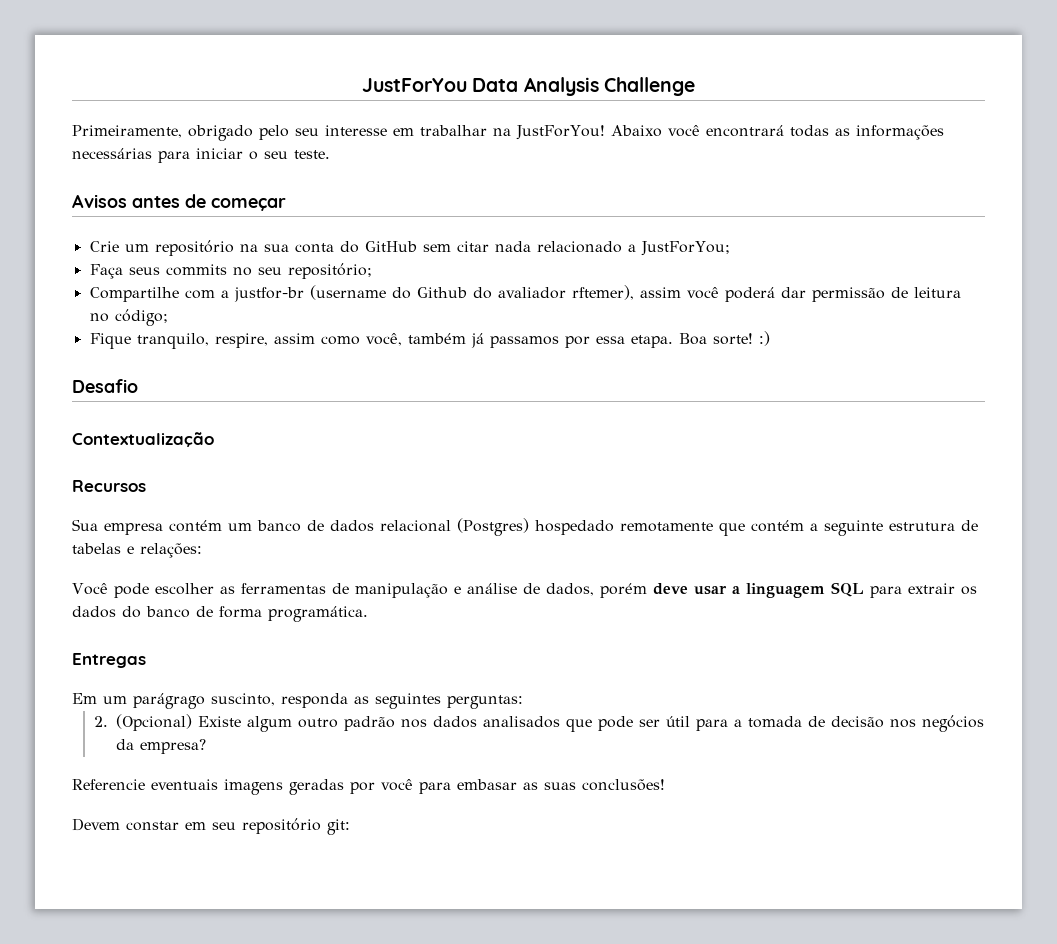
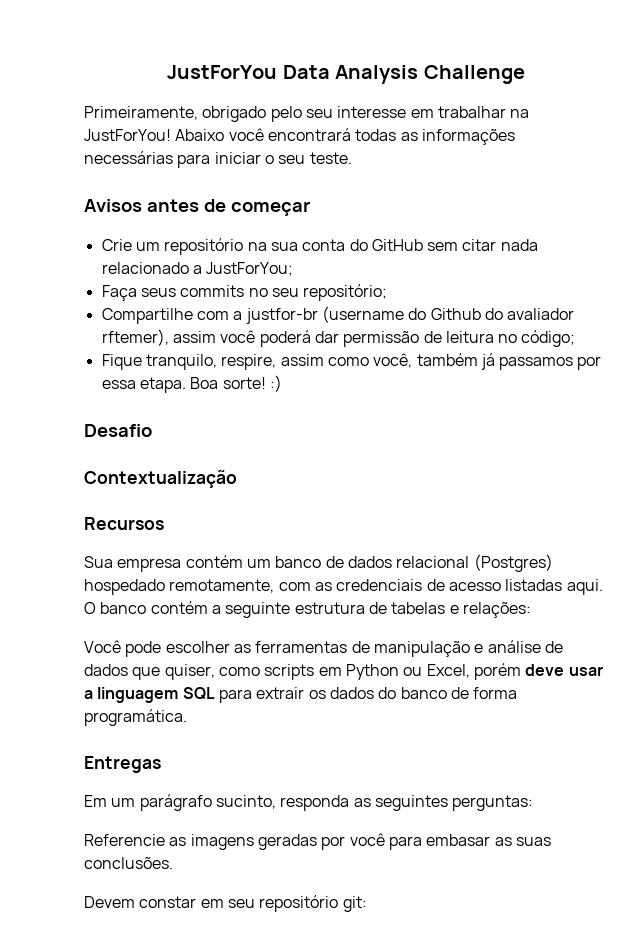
- Sua empresa contém um banco de dados relacional (Postgres) hospedado remotamente que contém a seguinte estrutura de tabelas e relações:
+ Sua empresa contém um banco de dados relacional (Postgres) hospedado remotamente, com as credenciais de acesso listadas aqui. O banco contém a seguinte estrutura de tabelas e relações:
- Você pode escolher as ferramentas de manipulação e análise de dados, porém deve usar a linguagem SQL para extrair os dados do banco de forma programática.
+ Você pode escolher as ferramentas de manipulação e análise de dados que quiser, como scripts em Python ou Excel, porém deve usar a linguagem SQL para extrair os dados do banco de forma programática.
- Em um parágrago suscinto, responda as seguintes perguntas:
+ Em um parágrafo sucinto, responda as seguintes perguntas:
- 2. (Opcional) Existe algum outro padrão nos dados analisados que pode ser útil para a tomada de decisão nos negócios da empresa?
- Referencie eventuais imagens geradas por você para embasar as suas conclusões!
+ Referencie as imagens geradas por você para embasar as suas conclusões.

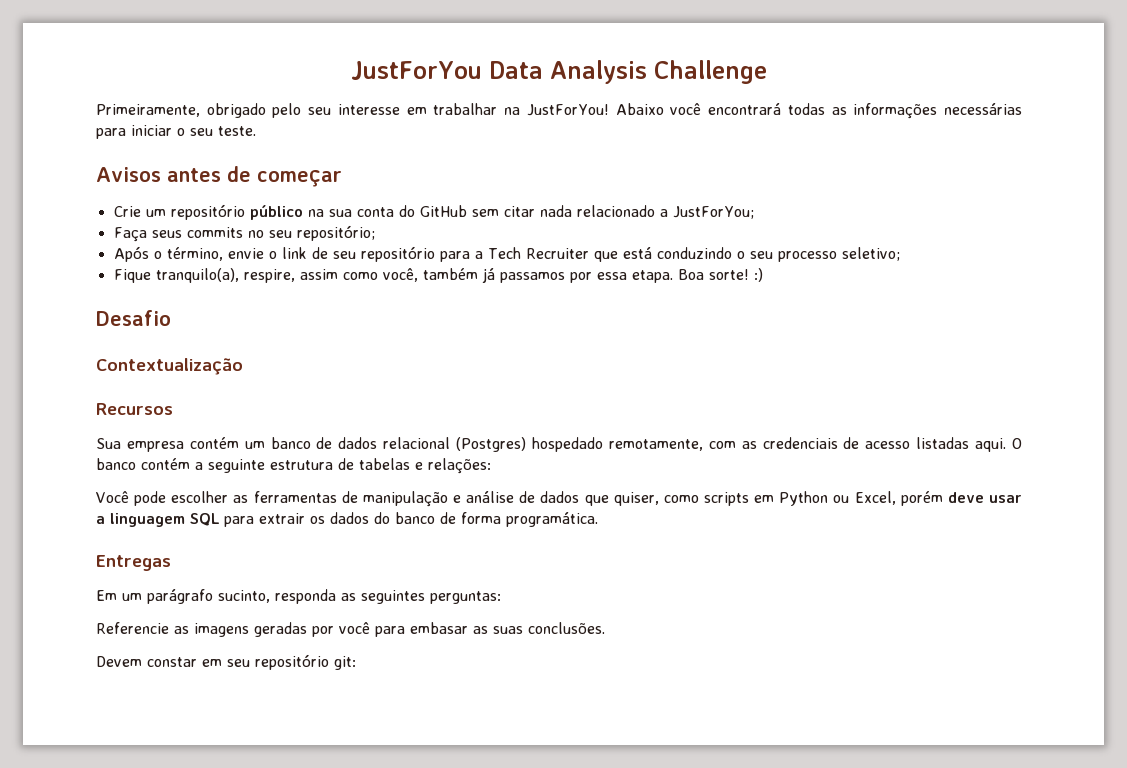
- Crie um repositório na sua conta do GitHub sem citar nada relacionado a JustForYou;
+ Crie um repositório público na sua conta do GitHub sem citar nada relacionado a JustForYou;
- Compartilhe com a justfor-br (username do Github do avaliador rftemer), assim você poderá dar permissão de leitura no código;
+ Após o término, envie o link de seu repositório para a Tech Recruiter que está conduzindo o seu processo seletivo;
- Fique tranquilo, respire, assim como você, também já passamos por essa etapa.
+ Fique tranquilo(a), respire, assim como você, também já passamos por essa etapa.

